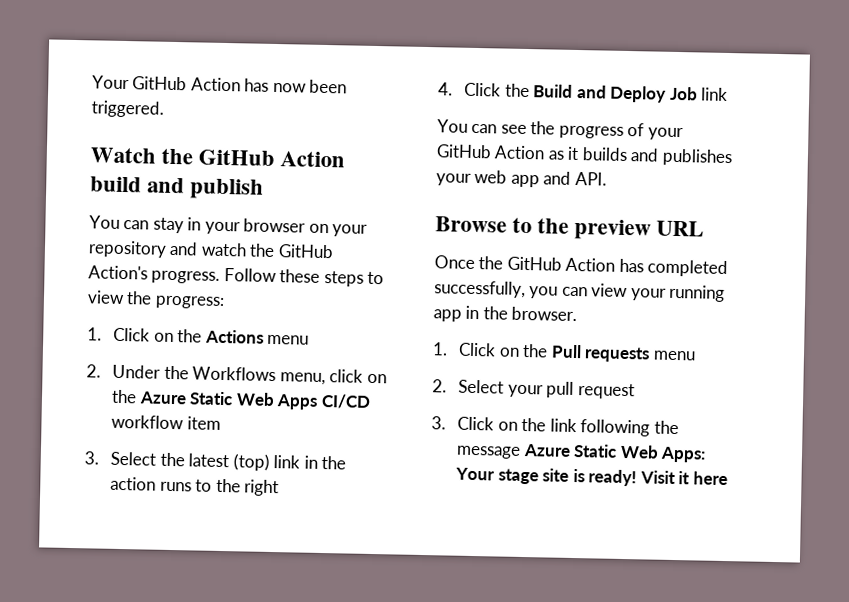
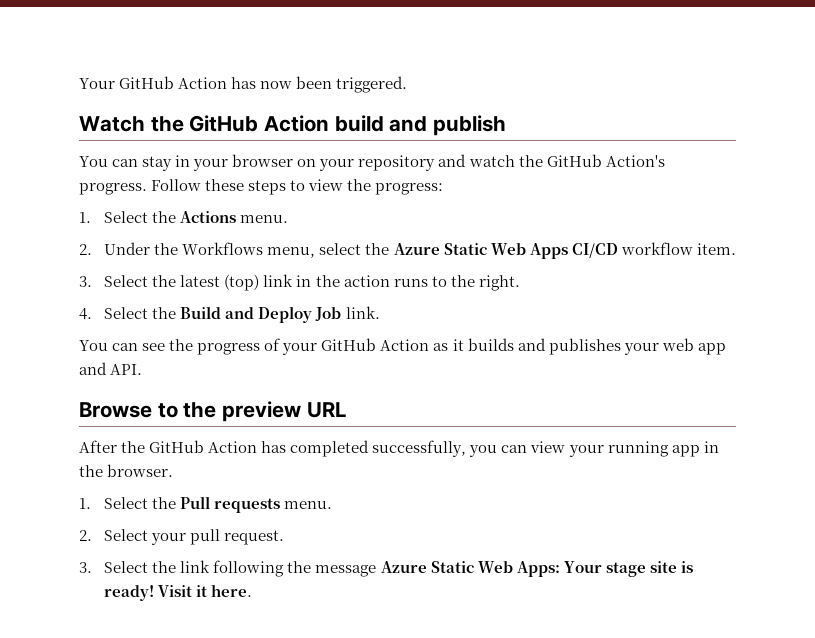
- 1. Click on the Actions menu
+ 1. Select the Actions menu.
- 2. Under the Workflows menu, click on the Azure Static Web Apps CI/CD workflow item
+ 2. Under the Workflows menu, select the Azure Static Web Apps CI/CD workflow item.
- 3. Select the latest (top) link in the action runs to the right
+ 3. Select the latest (top) link in the action runs to the right.
- 4. Click the Build and Deploy Job link
+ 4. Select the Build and Deploy Job link.
- Once the GitHub Action has completed successfully, you can view your running app in the browser.
+ After the GitHub Action has completed successfully, you can view your running app in the browser.
- 1. Click on the Pull requests menu
+ 1. Select the Pull requests menu.
- 2. Select your pull request
- 3. Click on the link following the message Azure Static Web Apps: Your stage site is ready!
+ 2. Select your pull request.
+ 3. Select the link following the message Azure Static Web Apps: Your stage site is ready!
- Visit it here
+ Visit it here.

